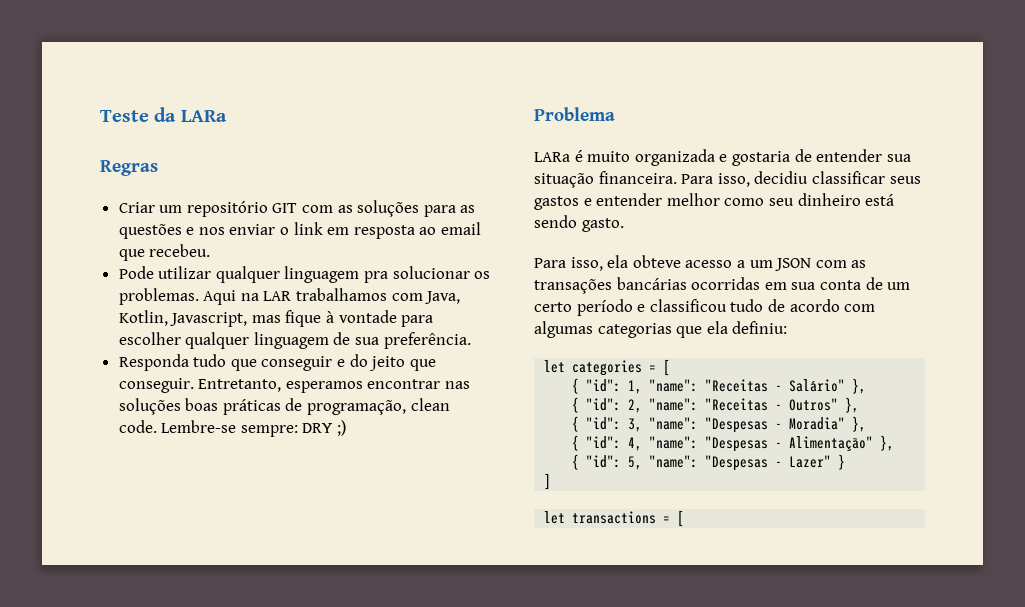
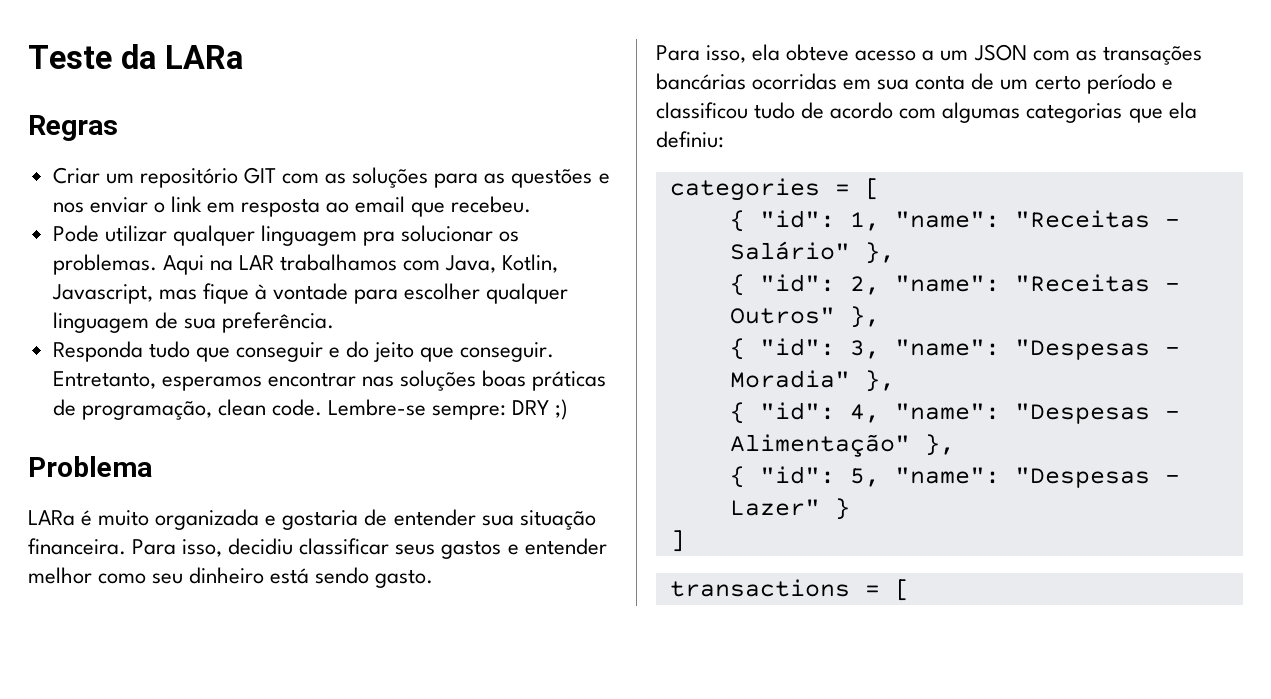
- let categories = [
+ categories = [
- let transactions = [
+ transactions = [

